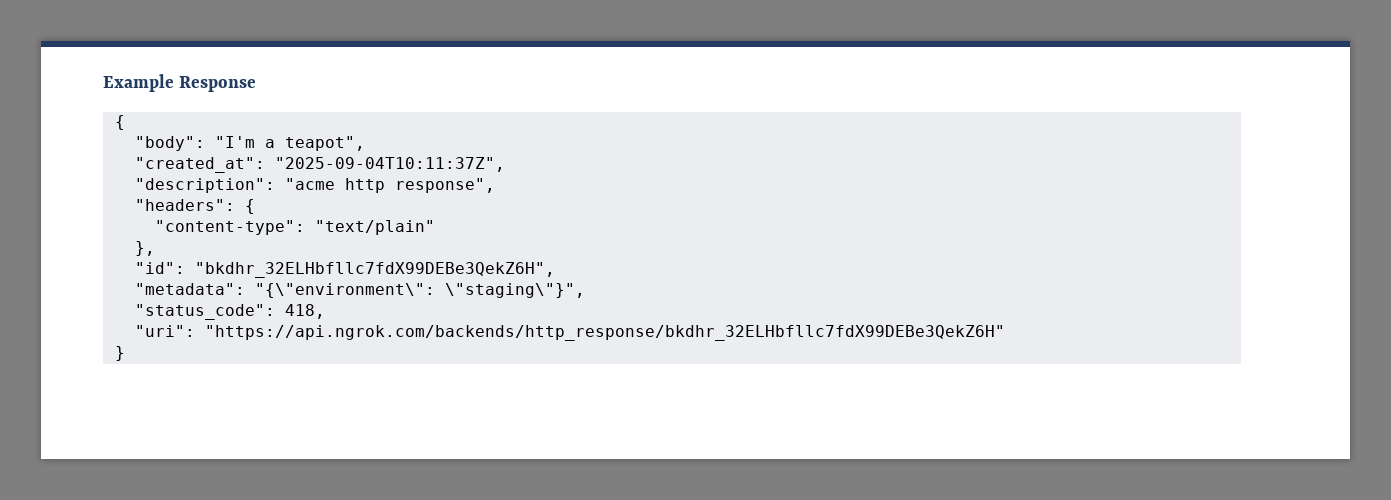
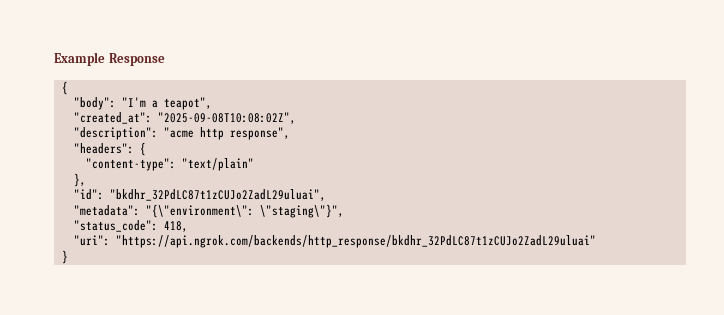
- "created_at": "2025-09-04T10:11:37Z",
+ "created_at": "2025-09-08T10:08:02Z",
- "id": "bkdhr_32ELHbfllc7fdX99DEBe3QekZ6H",
+ "id": "bkdhr_32PdLC87t1zCUJo2ZadL29uluai",
- "uri": "https://api.ngrok.com/backends/http_response/bkdhr_32ELHbfllc7fdX99DEBe3QekZ6H"
+ "uri": "https://api.ngrok.com/backends/http_response/bkdhr_32PdLC87t1zCUJo2ZadL29uluai"

